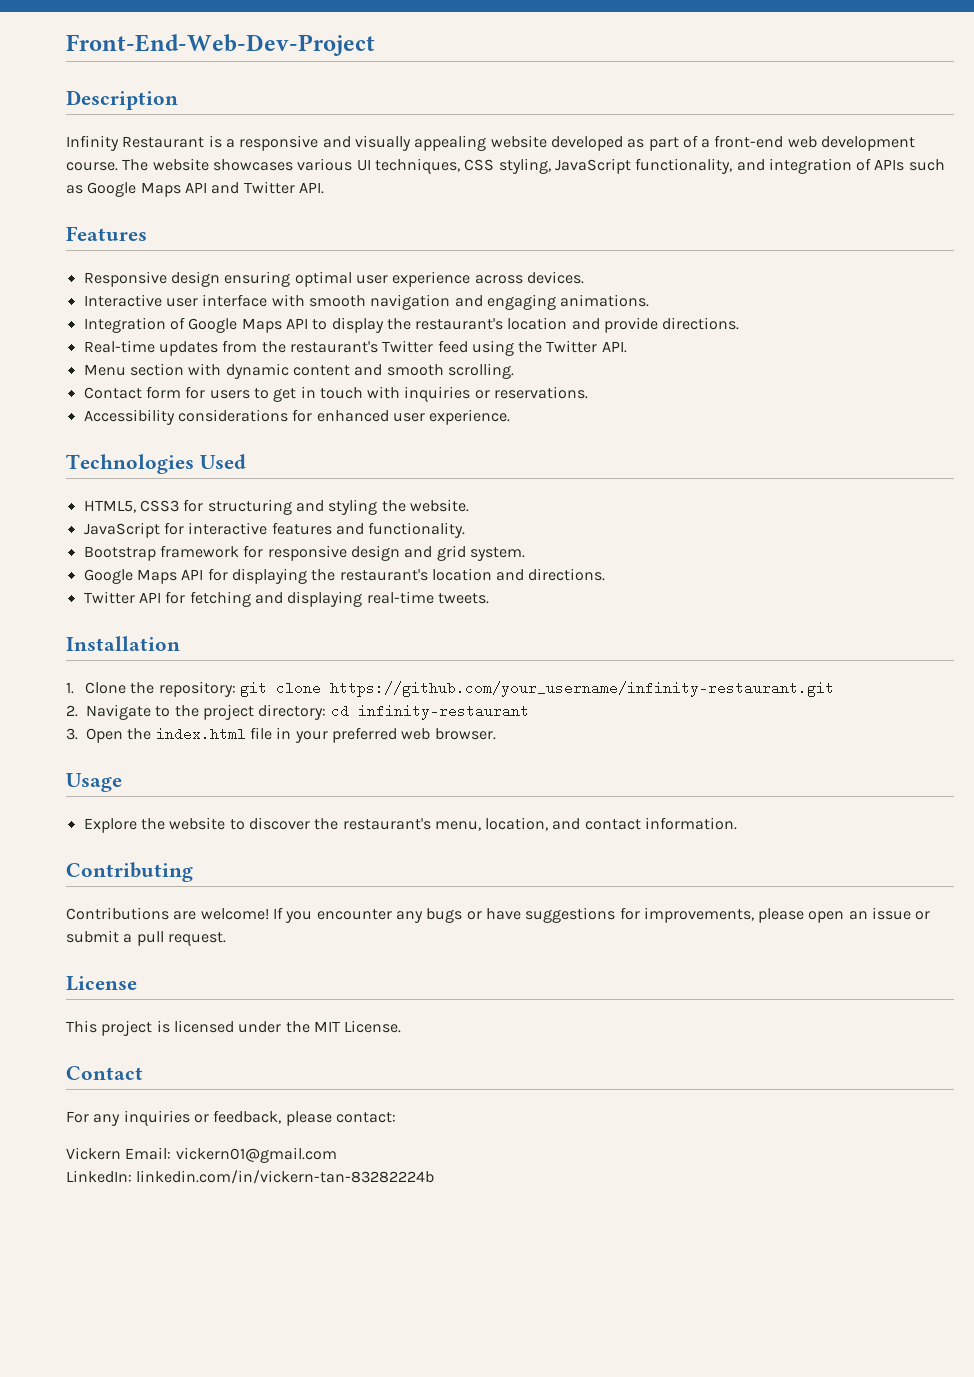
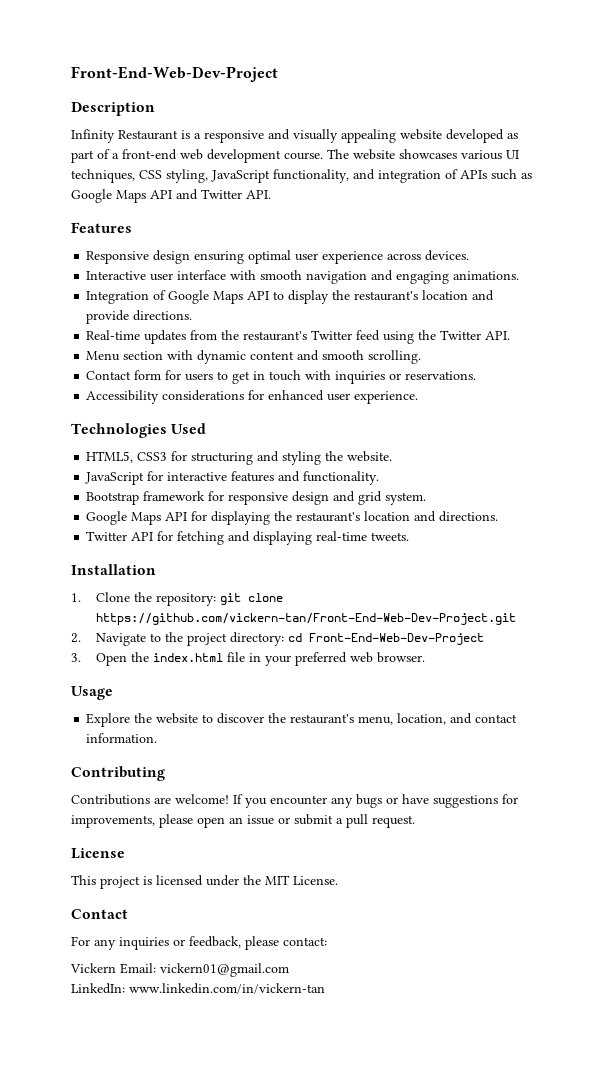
- 1. Clone the repository: git clone https://github.com/your_username/infinity-restaurant.git
+ 1. Clone the repository: git clone https://github.com/vickern-tan/Front-End-Web-Dev-Project.git
- 2. Navigate to the project directory: cd infinity-restaurant
+ 2. Navigate to the project directory: cd Front-End-Web-Dev-Project
- LinkedIn: linkedin.com/in/vickern-tan-83282224b
+ LinkedIn: www.linkedin.com/in/vickern-tan

